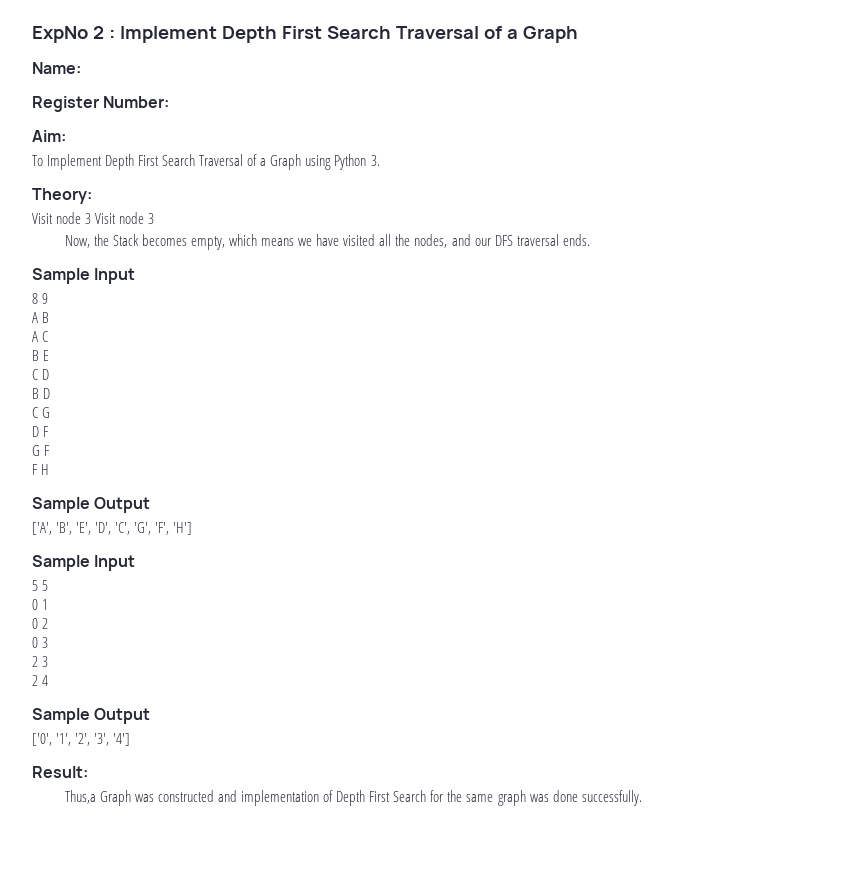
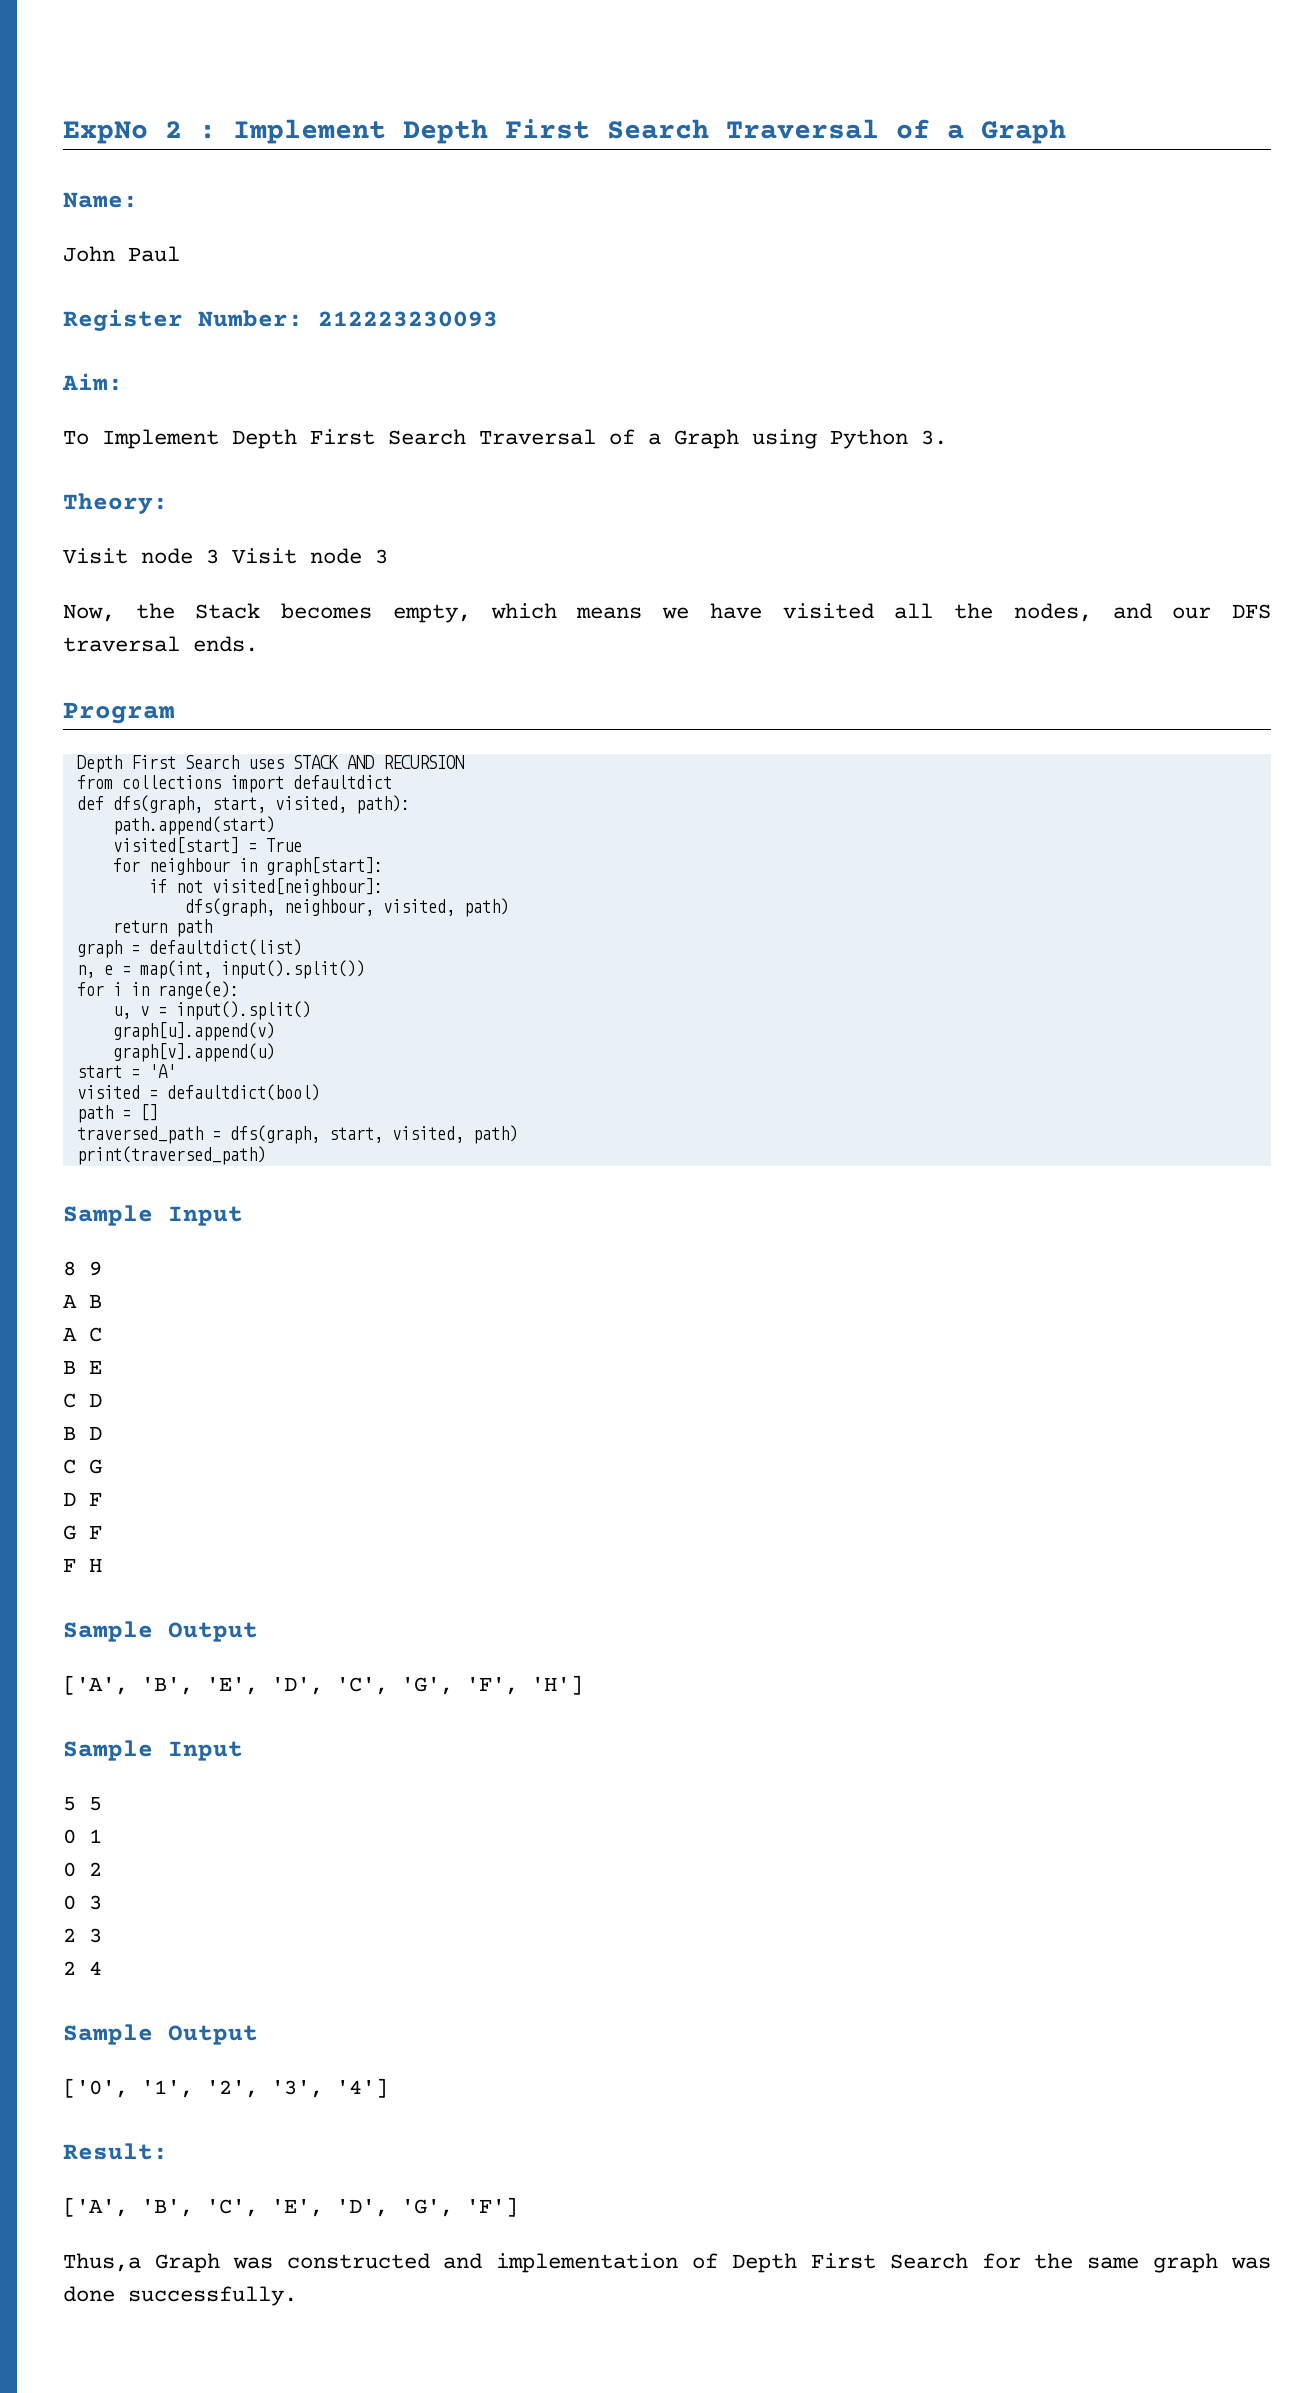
+ John Paul
- Register Number:
+ Register Number: 212223230093
+ Program
+ Depth First Search uses STACK AND RECURSION
+ from collections import defaultdict
+ def dfs(graph, start, visited, path):
+ path.append(start)
+ visited[start] = True
+ for neighbour in graph[start]:
+ if not visited[neighbour]:
+ dfs(graph, neighbour, visited, path)
+ return path
+ graph = defaultdict(list)
+ n, e = map(int, input().split())
+ for i in range(e):
+ u, v = input().split()
+ graph[u].append(v)
+ graph[v].append(u)
+ start = 'A'
+ visited = defaultdict(bool)
+ path = []
+ traversed_path = dfs(graph, start, visited, path)
+ print(traversed_path)
+ ['A', 'B', 'C', 'E', 'D', 'G', 'F']

